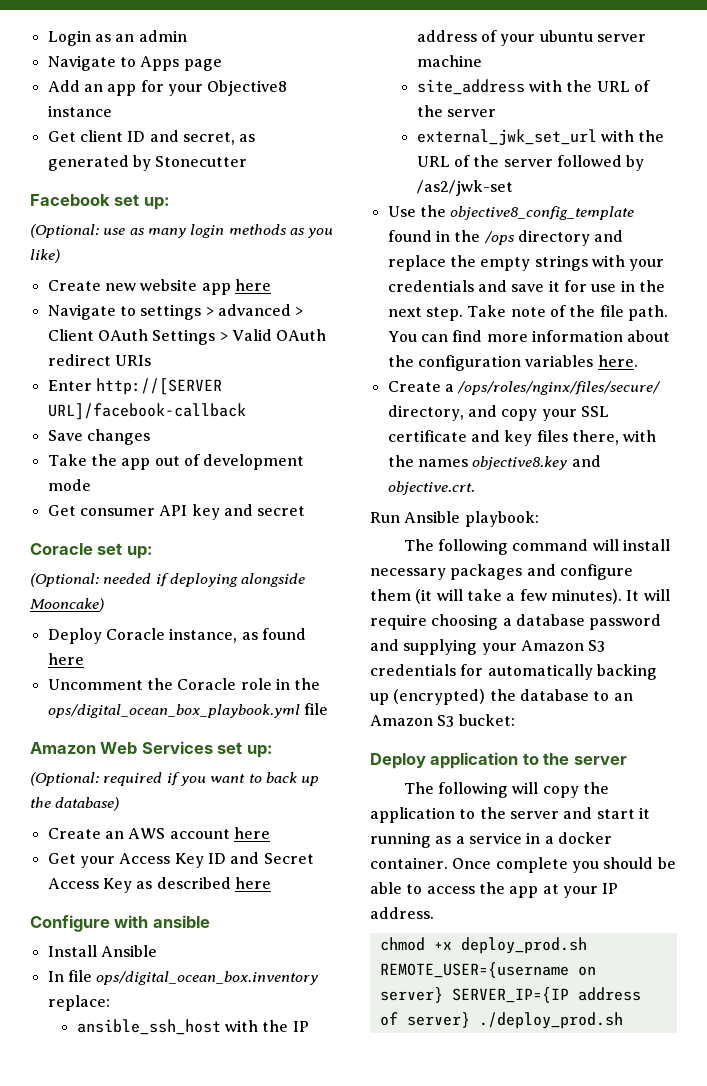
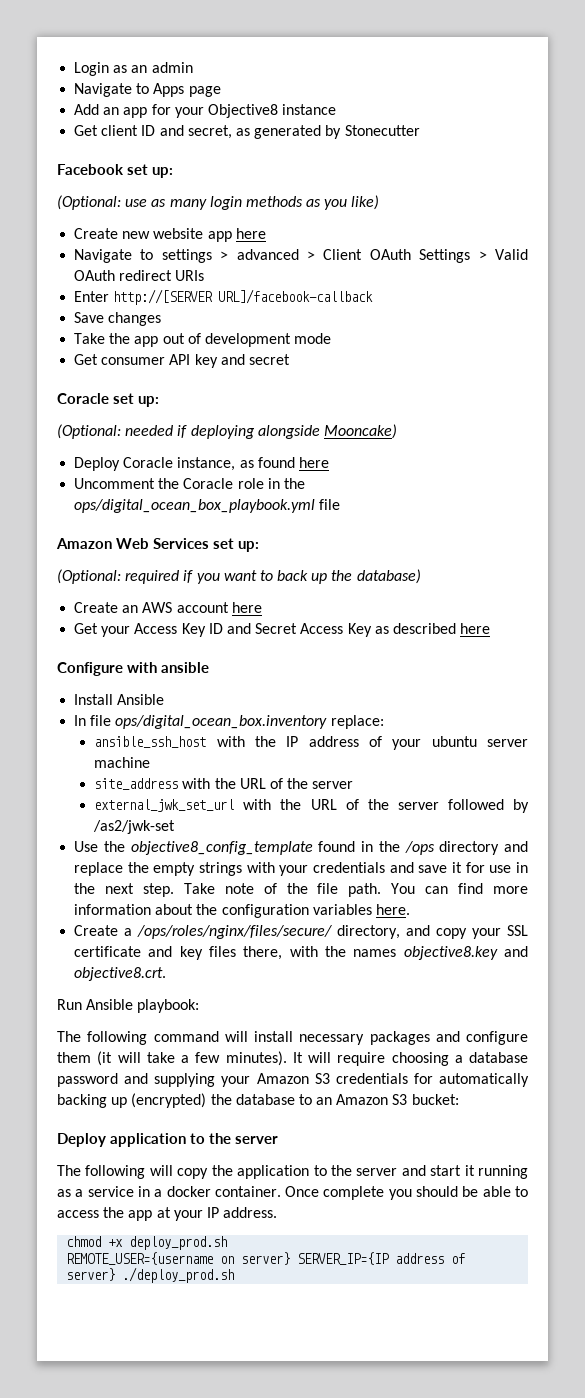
- Create a /ops/roles/nginx/files/secure/ directory, and copy your SSL certificate and key files there, with the names objective8.key and objective.crt.
+ Create a /ops/roles/nginx/files/secure/ directory, and copy your SSL certificate and key files there, with the names objective8.key and objective8.crt.

